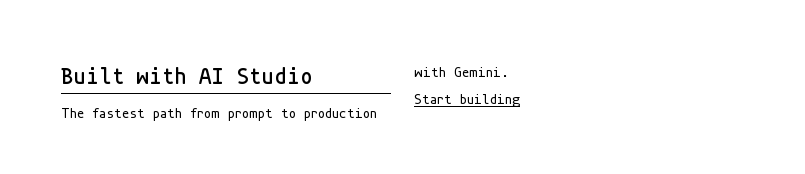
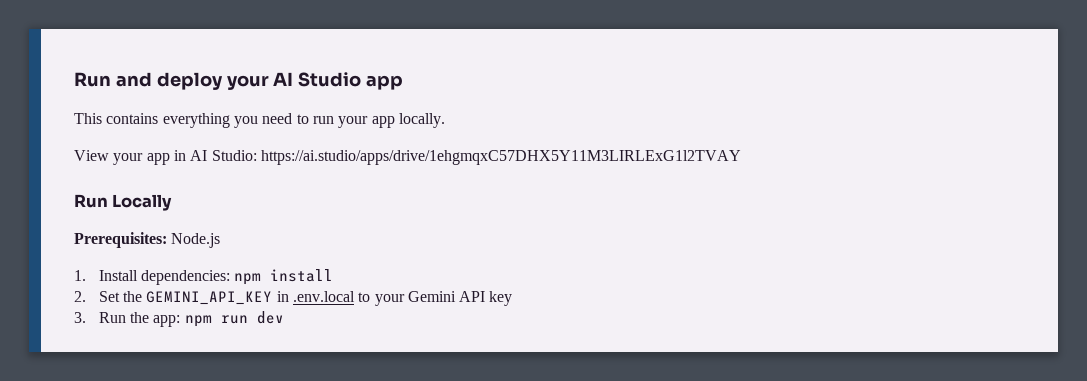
- Built with AI Studio
- The fastest path from prompt to production with Gemini.
- Start building
+ Run and deploy your AI Studio app
+ This contains everything you need to run your app locally.
+ View your app in AI Studio: https://ai.studio/apps/drive/1ehgmqxC57DHX5Y11M3LIRLExG1l2TVAY
+ Run Locally
+ Prerequisites: Node.js
+ 1. Install dependencies: npm install
+ 2. Set the GEMINI_API_KEY in .env.local to your Gemini API key
+ 3. Run the app: npm run dev

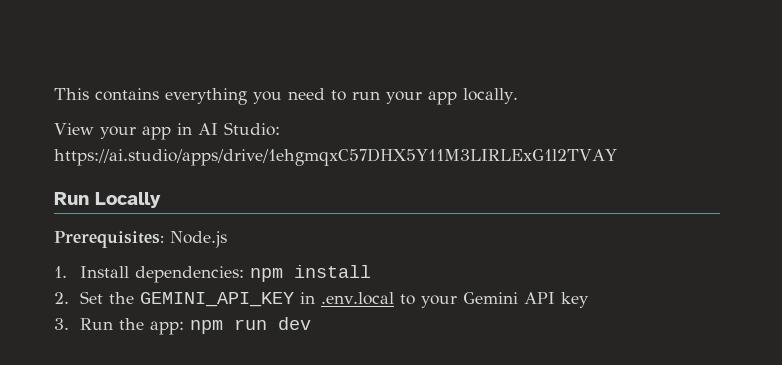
- Run and deploy your AI Studio app

